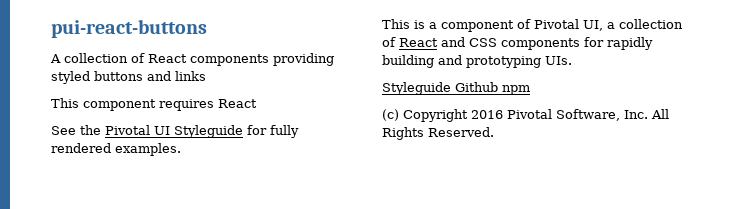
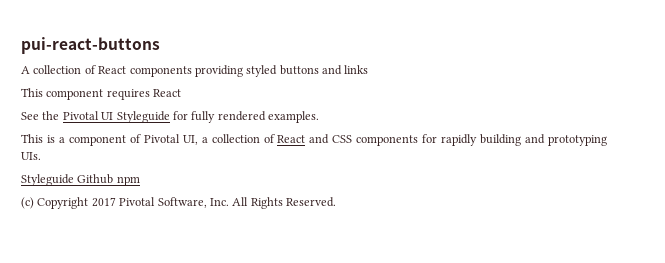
- (c) Copyright 2016 Pivotal Software, Inc. All Rights Reserved.
+ (c) Copyright 2017 Pivotal Software, Inc. All Rights Reserved.

